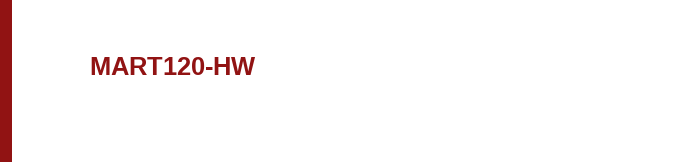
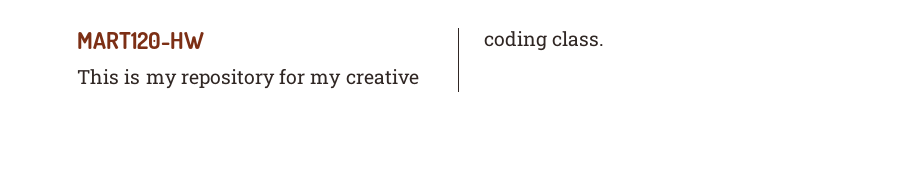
+ This is my repository for my creative coding class.

